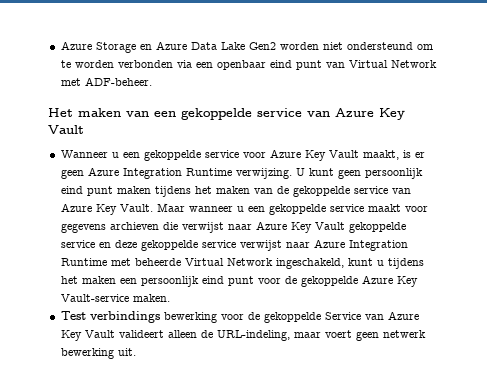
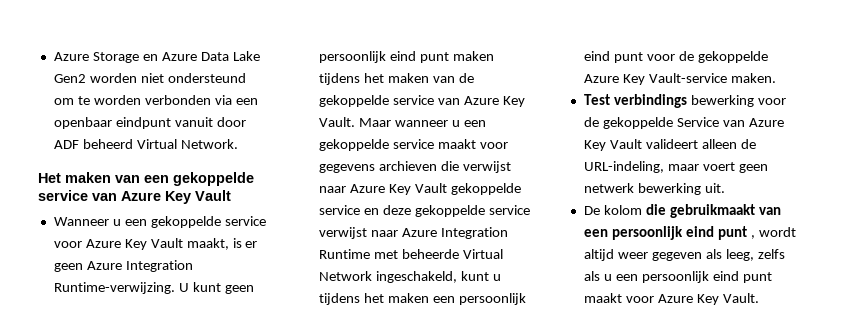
- Azure Storage en Azure Data Lake Gen2 worden niet ondersteund om te worden verbonden via een openbaar eind punt van Virtual Network met ADF-beheer.
+ Azure Storage en Azure Data Lake Gen2 worden niet ondersteund om te worden verbonden via een openbaar eindpunt vanuit door ADF beheerd Virtual Network.
- Wanneer u een gekoppelde service voor Azure Key Vault maakt, is er geen Azure Integration Runtime verwijzing.
+ Wanneer u een gekoppelde service voor Azure Key Vault maakt, is er geen Azure Integration Runtime-verwijzing.
+ De kolom die gebruikmaakt van een persoonlijk eind punt , wordt altijd weer gegeven als leeg, zelfs als u een persoonlijk eind punt maakt voor Azure Key Vault.

